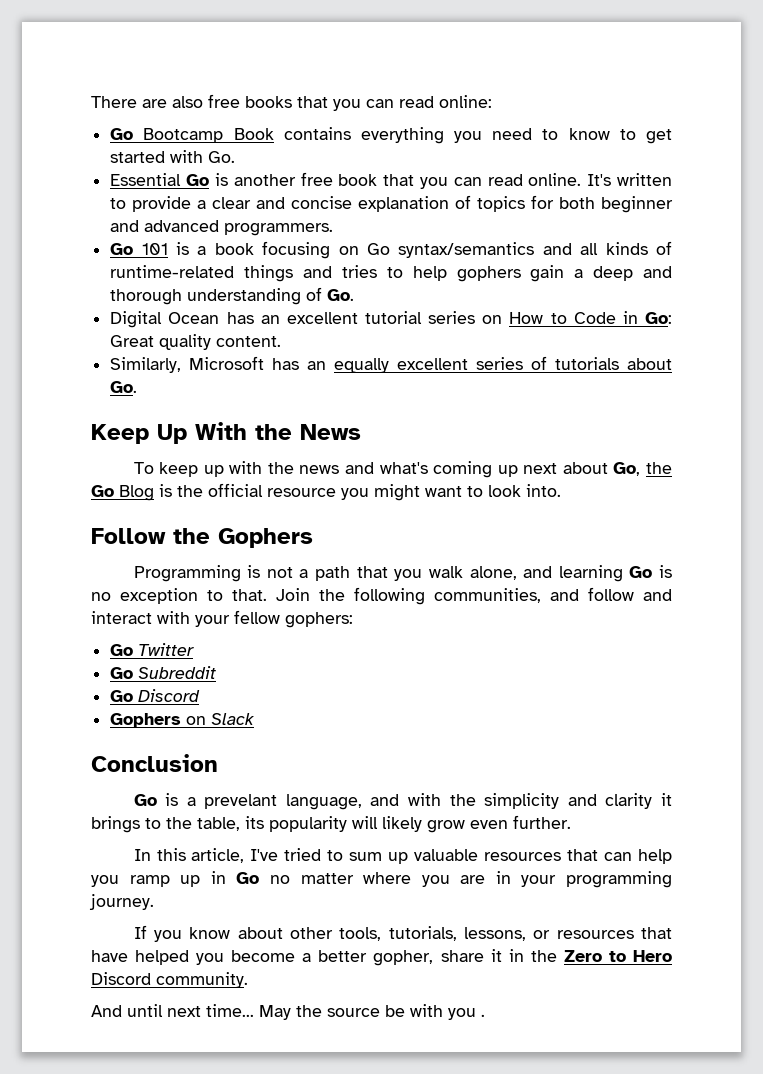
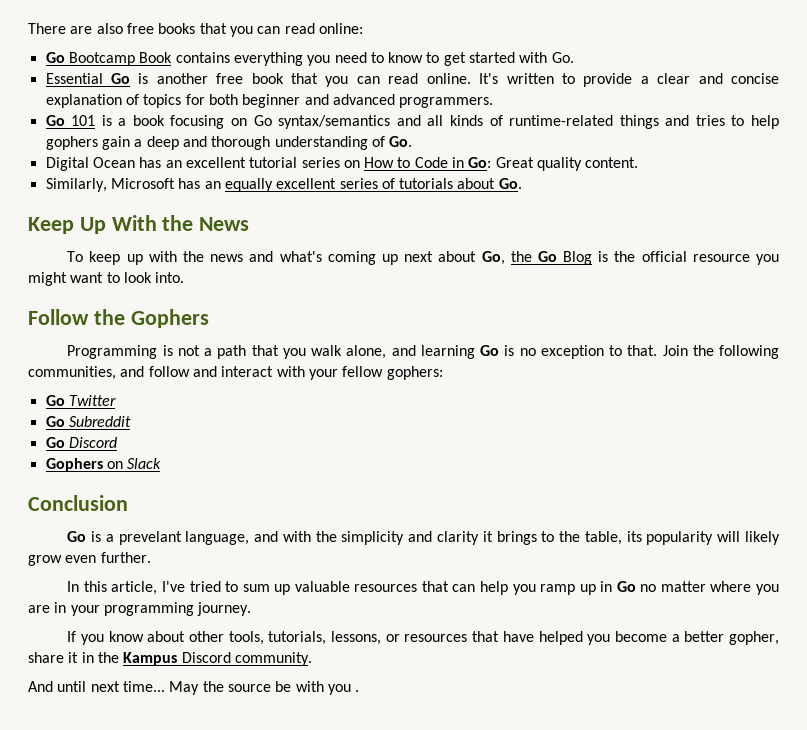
- If you know about other tools, tutorials, lessons, or resources that have helped you become a better gopher, share it in the Zero to Hero Discord community.
+ If you know about other tools, tutorials, lessons, or resources that have helped you become a better gopher, share it in the Kampus Discord community.

